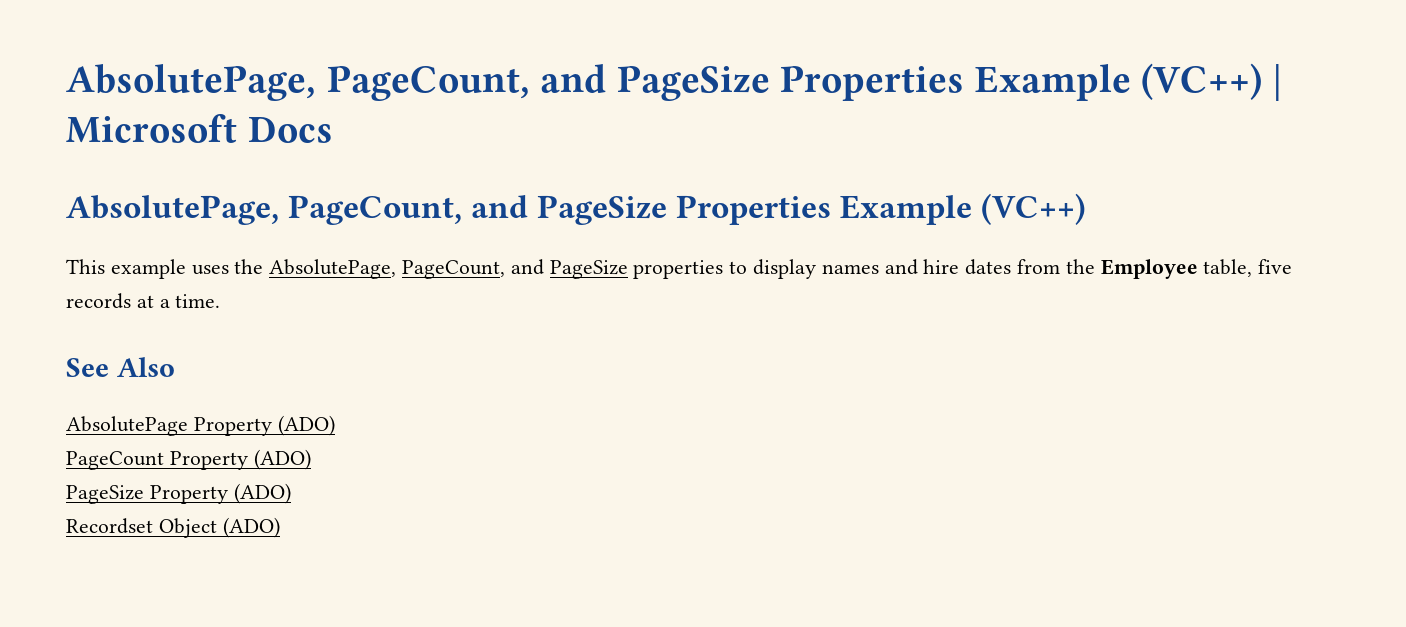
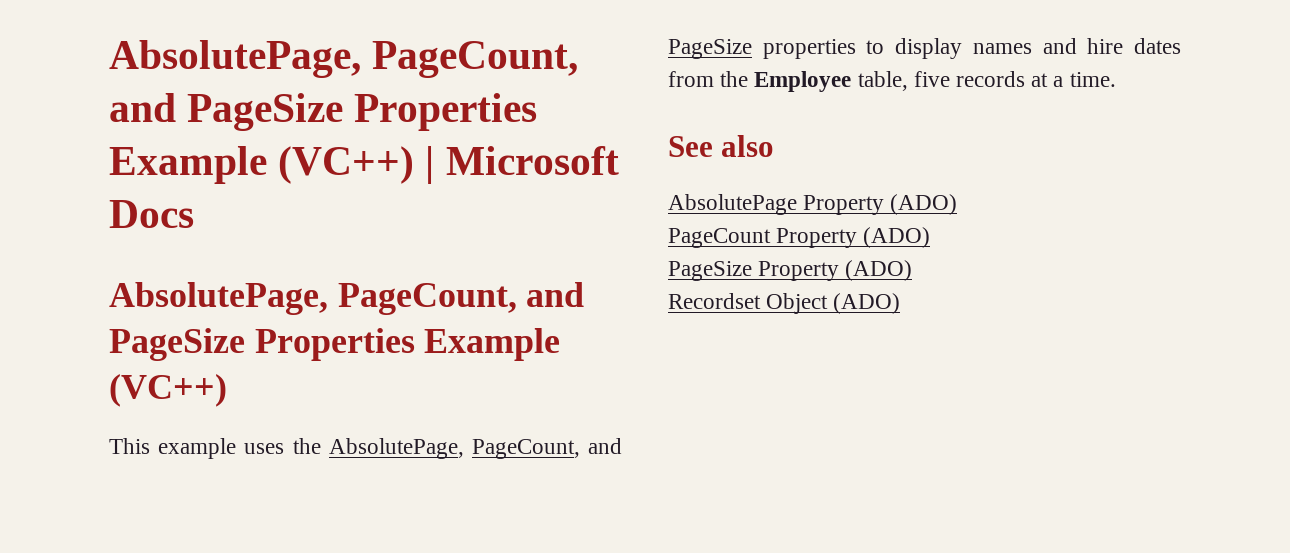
- See Also
+ See also

